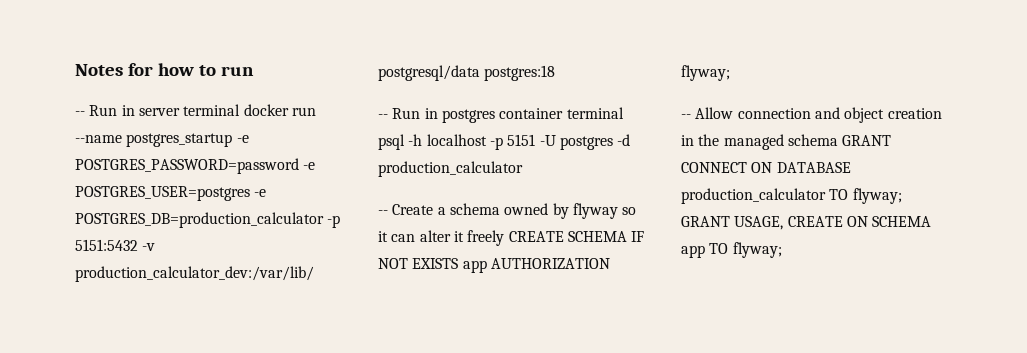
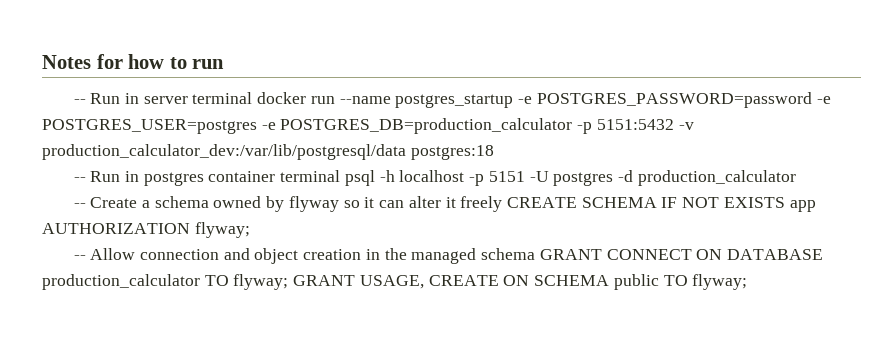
- -- Allow connection and object creation in the managed schema GRANT CONNECT ON DATABASE production_calculator TO flyway; GRANT USAGE, CREATE ON SCHEMA app TO flyway;
+ -- Allow connection and object creation in the managed schema GRANT CONNECT ON DATABASE production_calculator TO flyway; GRANT USAGE, CREATE ON SCHEMA public TO flyway;

